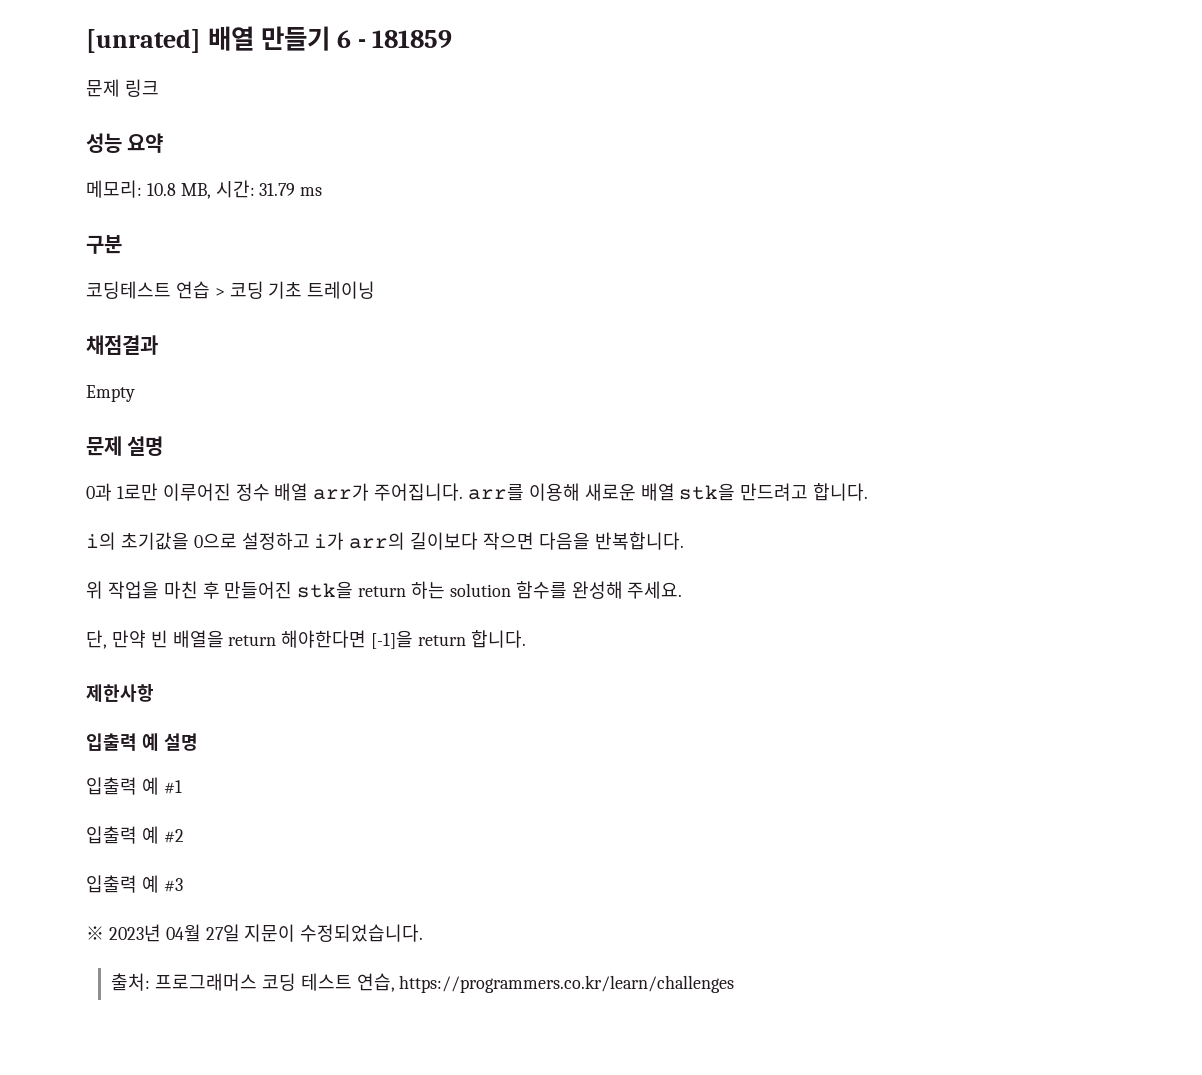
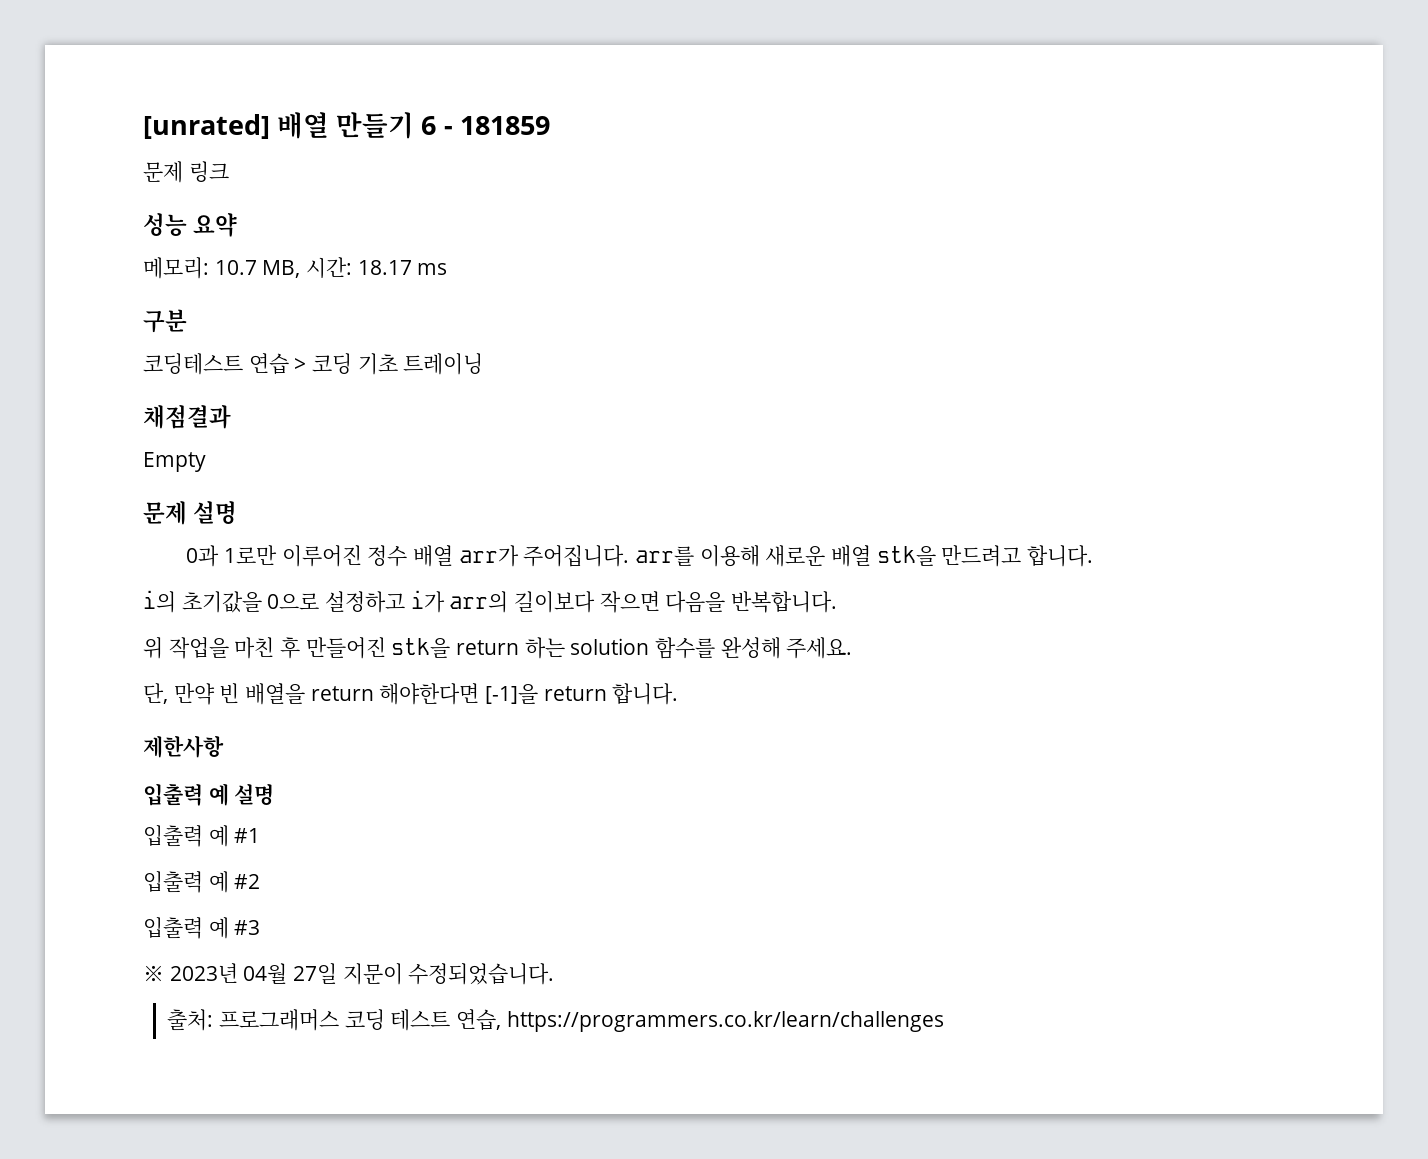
- 메모리: 10.8 MB, 시간: 31.79 ms
+ 메모리: 10.7 MB, 시간: 18.17 ms

